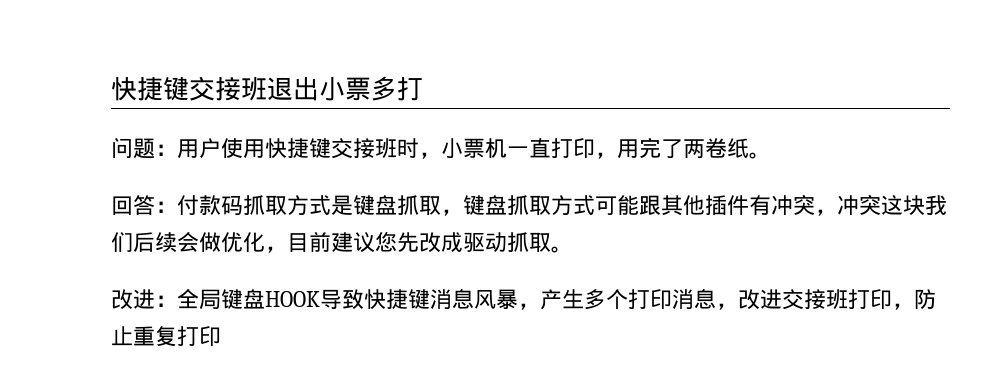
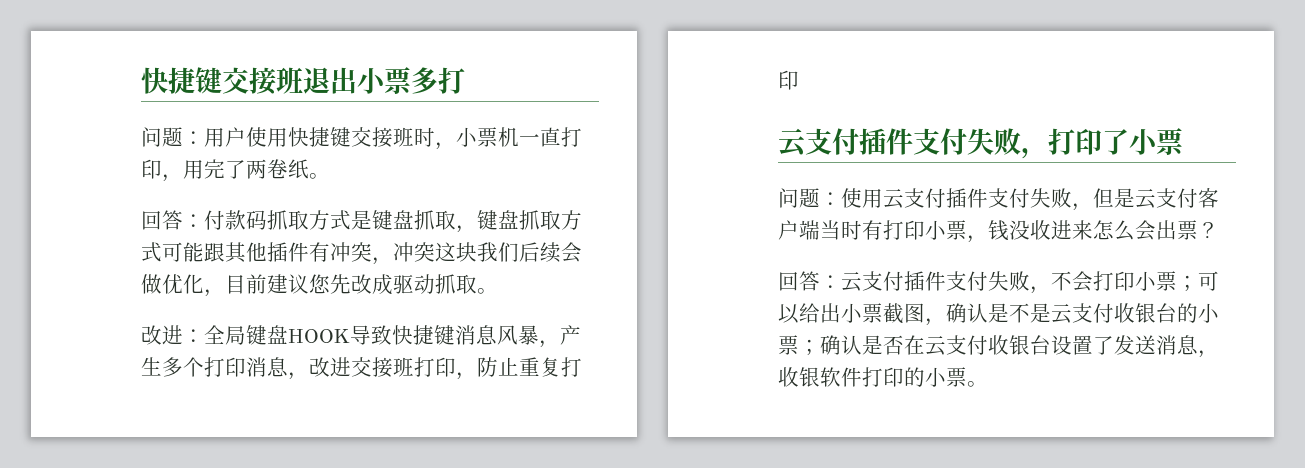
+ 云支付插件支付失败，打印了小票
+ 问题：使用云支付插件支付失败，但是云支付客户端当时有打印小票，钱没收进来怎么会出票？
+ 回答：云支付插件支付失败，不会打印小票；可以给出小票截图，确认是不是云支付收银台的小票；确认是否在云支付收银台设置了发送消息，收银软件打印的小票。

